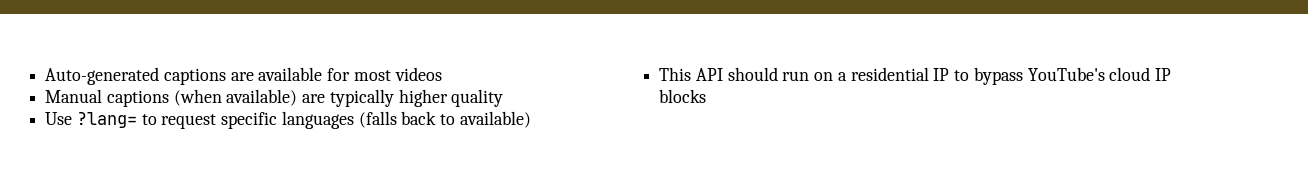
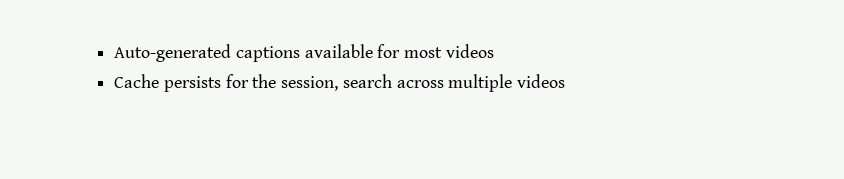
- Auto-generated captions are available for most videos
+ Auto-generated captions available for most videos
- Manual captions (when available) are typically higher quality
- Use ?lang= to request specific languages (falls back to available)
- This API should run on a residential IP to bypass YouTube's cloud IP blocks
+ Cache persists for the session, search across multiple videos

